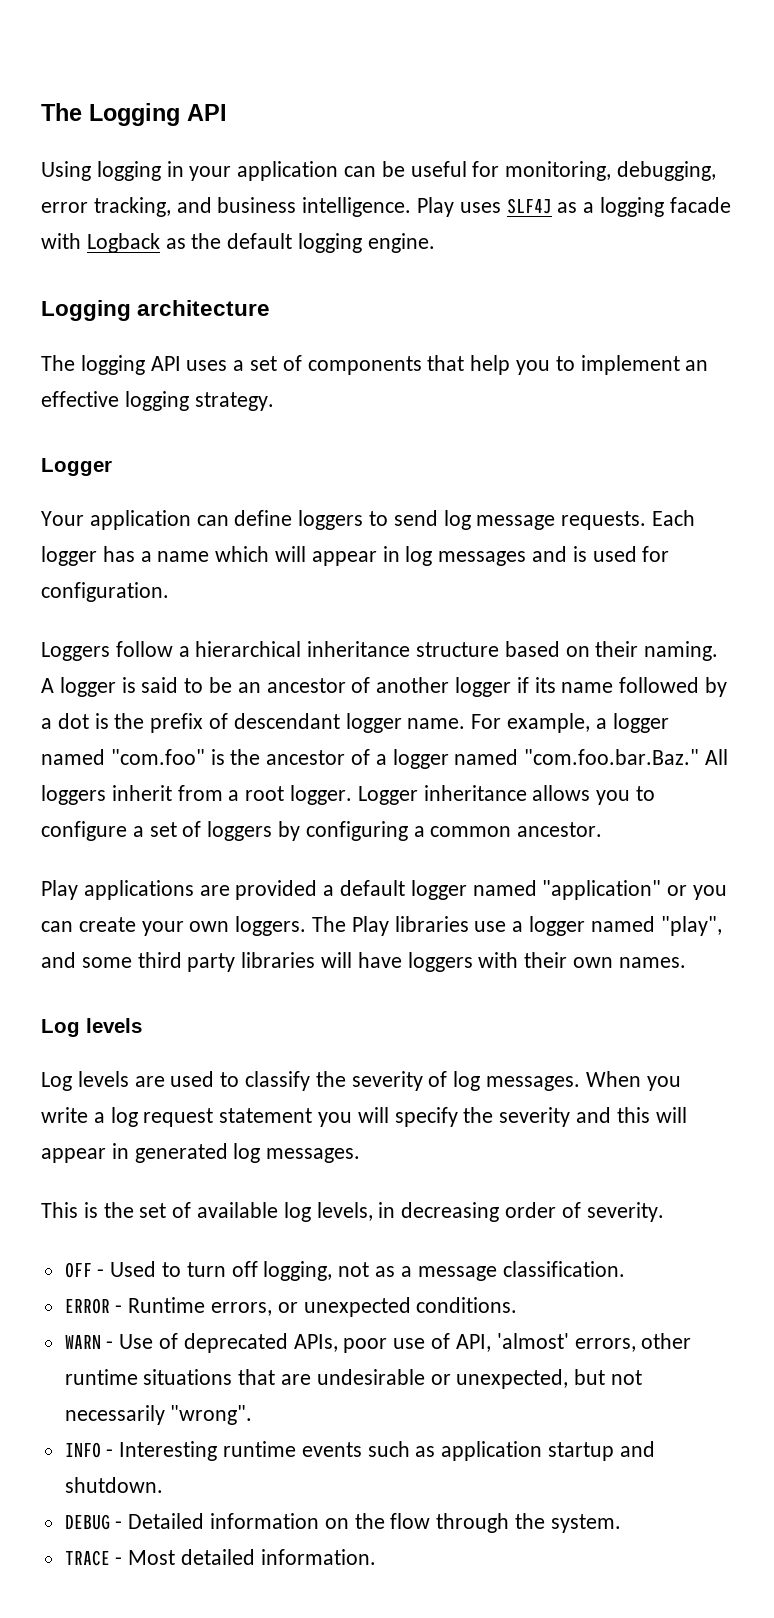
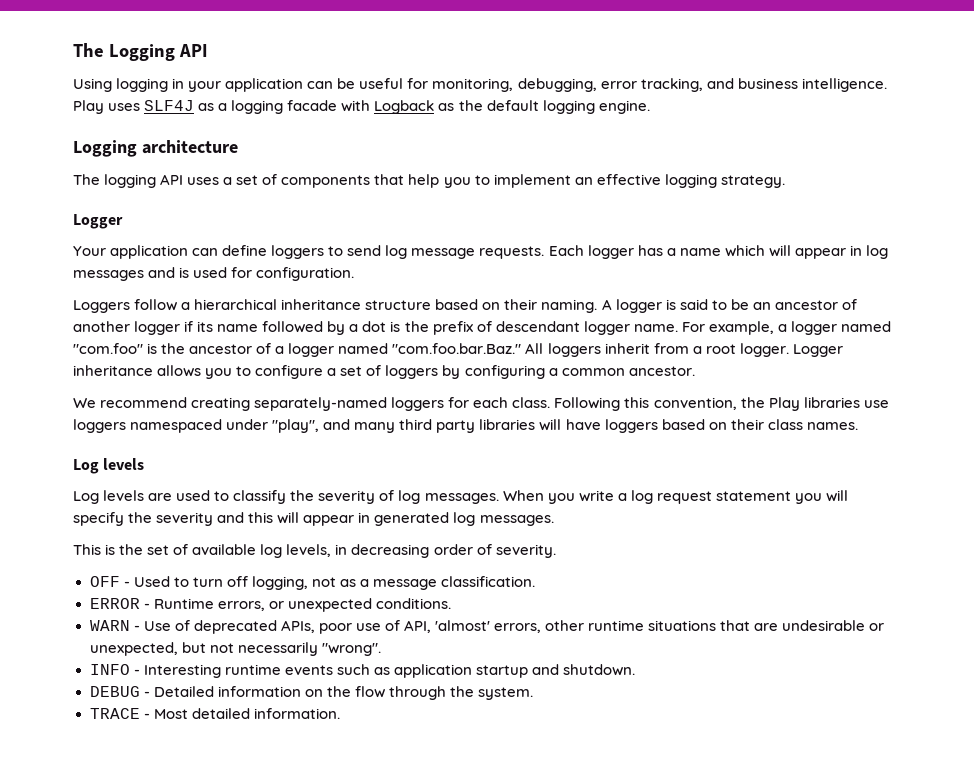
- Play applications are provided a default logger named "application" or you can create your own loggers. The Play libraries use a logger named "play", and some third party libraries will have loggers with their own names.
+ We recommend creating separately-named loggers for each class. Following this convention, the Play libraries use loggers namespaced under "play", and many third party libraries will have loggers based on their class names.

